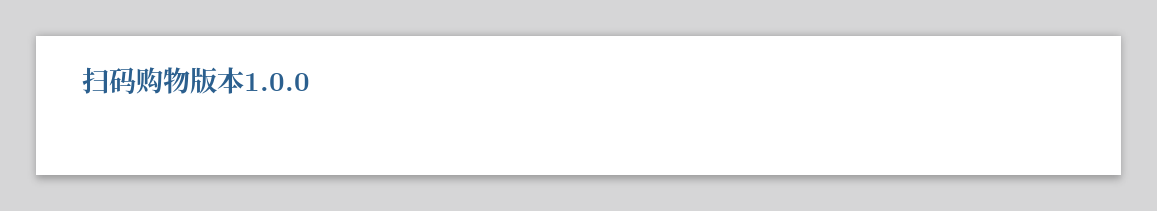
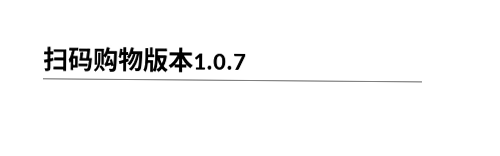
- 扫码购物版本1.0.0
+ 扫码购物版本1.0.7

